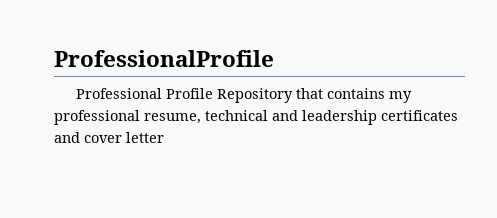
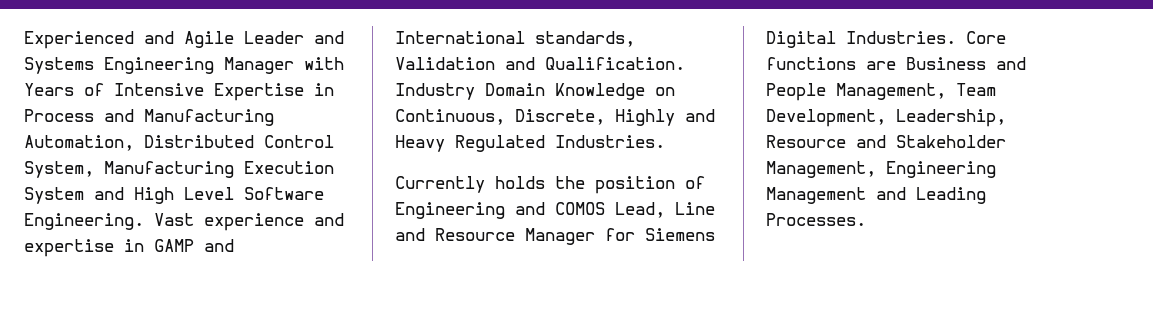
- ProfessionalProfile
- Professional Profile Repository that contains my professional resume, technical and leadership certificates and cover letter
+ Experienced and Agile Leader and Systems Engineering Manager with Years of Intensive Expertise in Process and Manufacturing Automation, Distributed Control System, Manufacturing Execution System and High Level Software Engineering. Vast experience and expertise in GAMP and International standards, Validation and Qualification. Industry Domain Knowledge on Continuous, Discrete, Highly and Heavy Regulated Industries.
+ Currently holds the position of Engineering and COMOS Lead, Line and Resource Manager for Siemens Digital Industries. Core functions are Business and People Management, Team Development, Leadership, Resource and Stakeholder Management, Engineering Management and Leading Processes.

